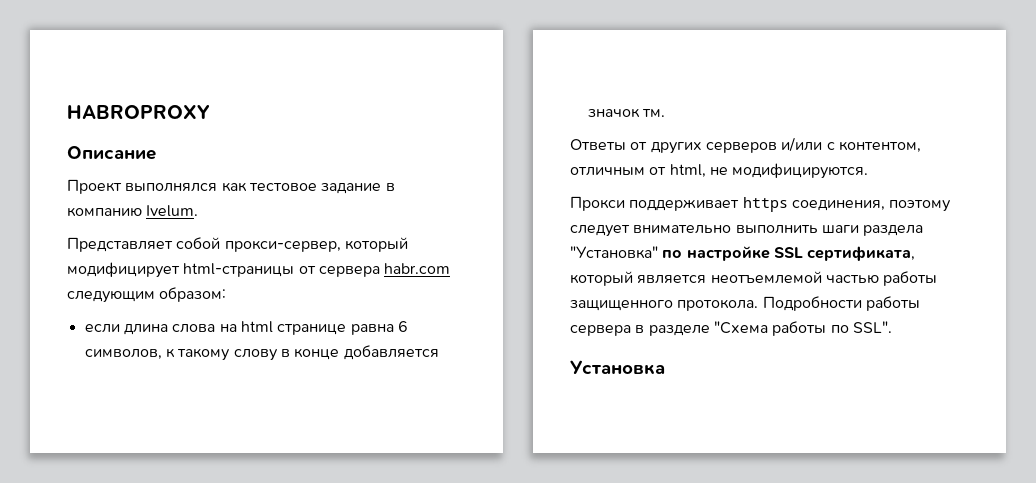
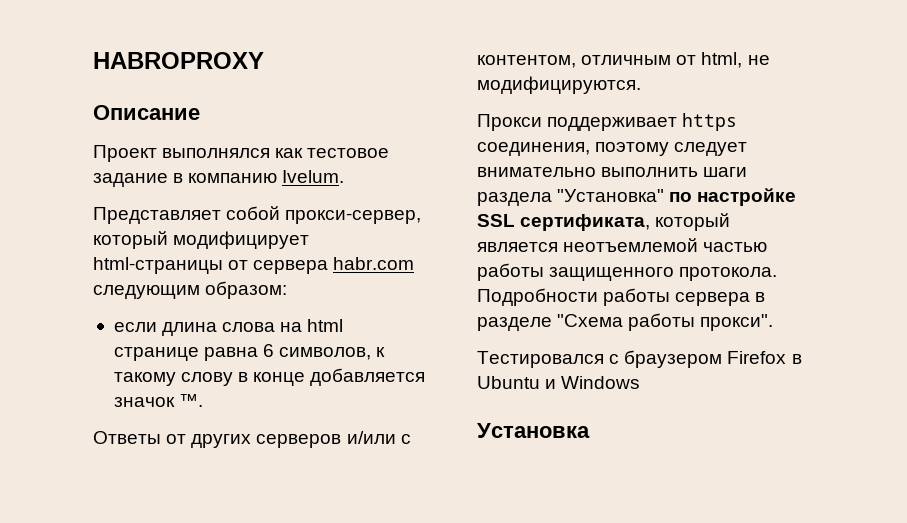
- если длина слова на html странице равна 6 символов, к такому слову в конце добавляется значок тм.
+ если длина слова на html странице равна 6 символов, к такому слову в конце добавляется значок ™.
- Подробности работы сервера в разделе "Схема работы по SSL".
+ Подробности работы сервера в разделе "Схема работы прокси".
+ Тестировался с браузером Firefox в Ubuntu и Windows

